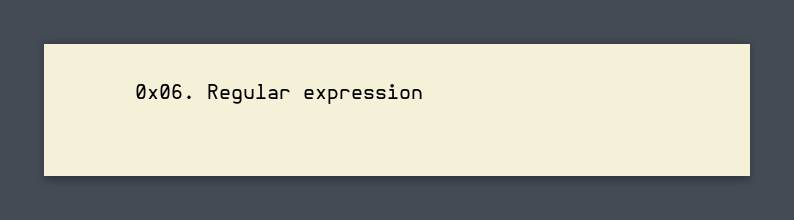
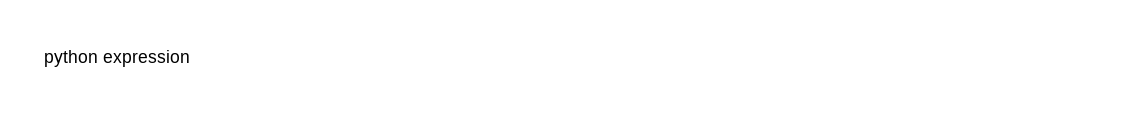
- 0x06. Regular expression
+ python expression

